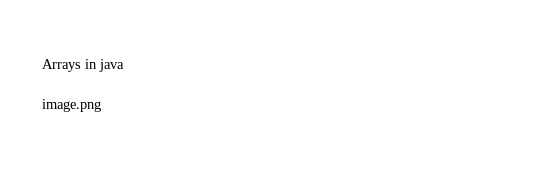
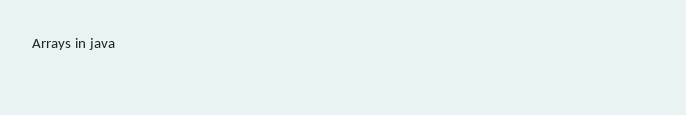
- image.png

